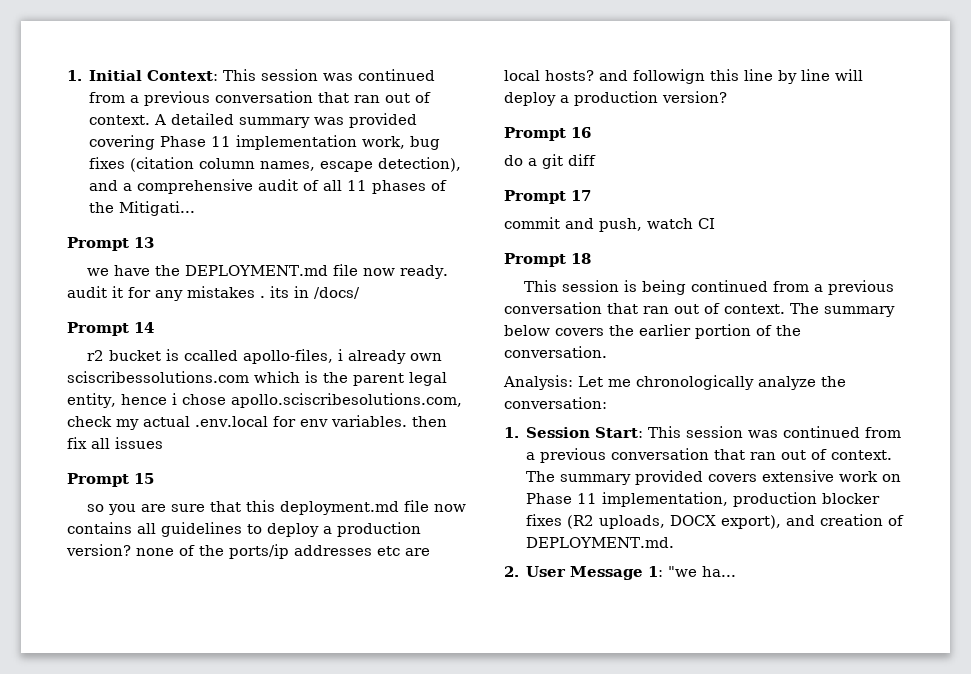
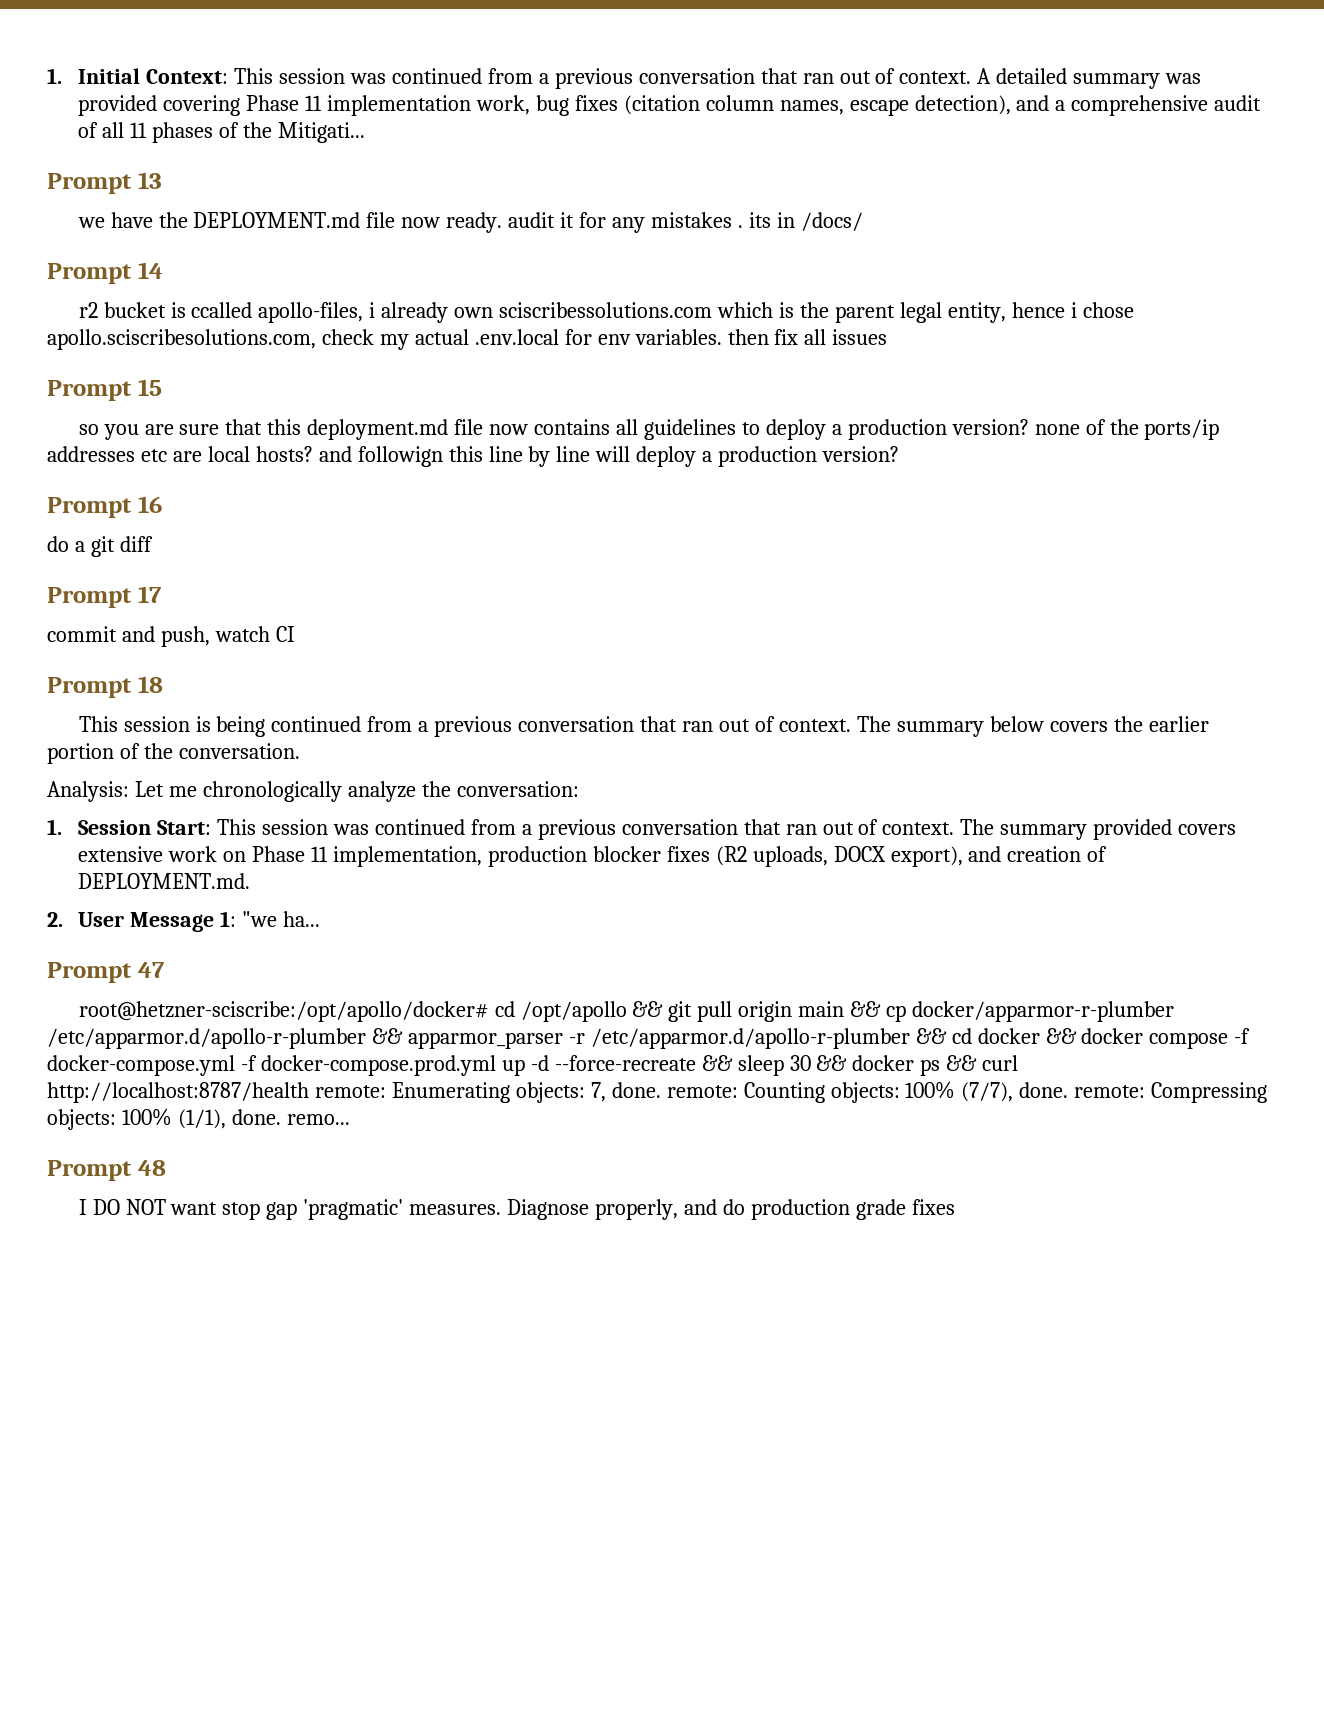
+ Prompt 47
+ root@hetzner-sciscribe:/opt/apollo/docker# cd /opt/apollo && git pull origin main && cp docker/apparmor-r-plumber /etc/apparmor.d/apollo-r-plumber && apparmor_parser -r /etc/apparmor.d/apollo-r-plumber && cd docker && docker compose -f docker-compose.yml -f docker-compose.prod.yml up -d --force-recreate && sleep 30 && docker ps && curl http://localhost:8787/health remote: Enumerating objects: 7, done. remote: Counting objects: 100% (7/7), done. remote: Compressing objects: 100% (1/1), done. remo...
+ Prompt 48
+ I DO NOT want stop gap 'pragmatic' measures. Diagnose properly, and do production grade fixes

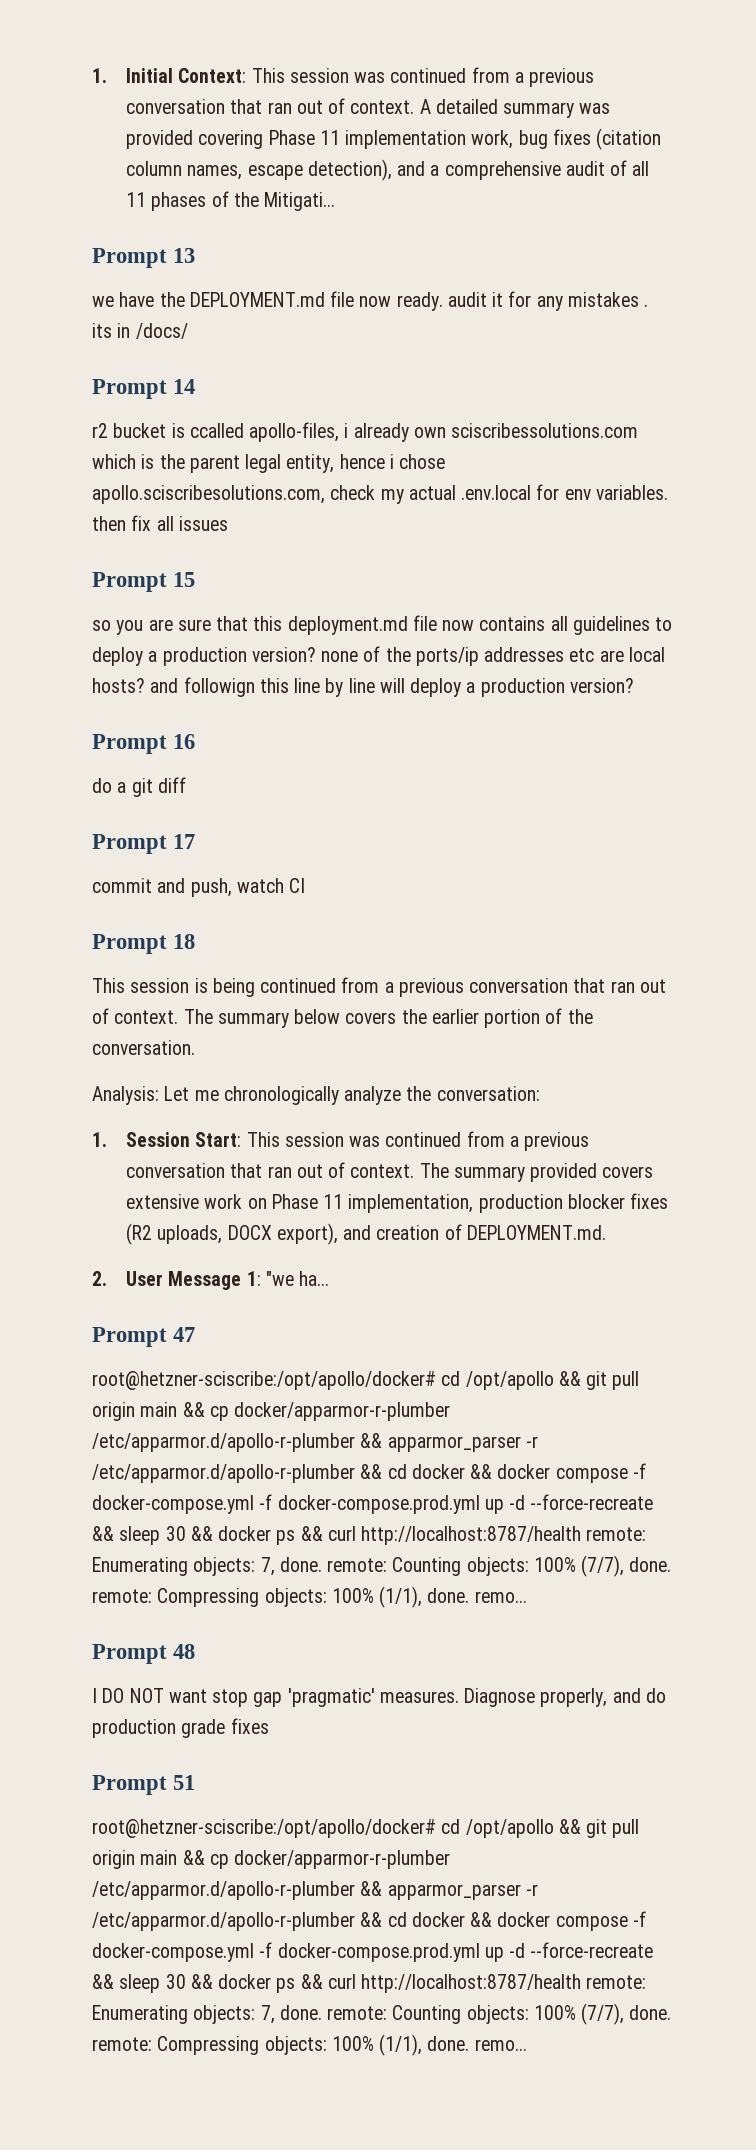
+ Prompt 51
+ root@hetzner-sciscribe:/opt/apollo/docker# cd /opt/apollo && git pull origin main && cp docker/apparmor-r-plumber /etc/apparmor.d/apollo-r-plumber && apparmor_parser -r /etc/apparmor.d/apollo-r-plumber && cd docker && docker compose -f docker-compose.yml -f docker-compose.prod.yml up -d --force-recreate && sleep 30 && docker ps && curl http://localhost:8787/health remote: Enumerating objects: 7, done. remote: Counting objects: 100% (7/7), done. remote: Compressing objects: 100% (1/1), done. remo...

